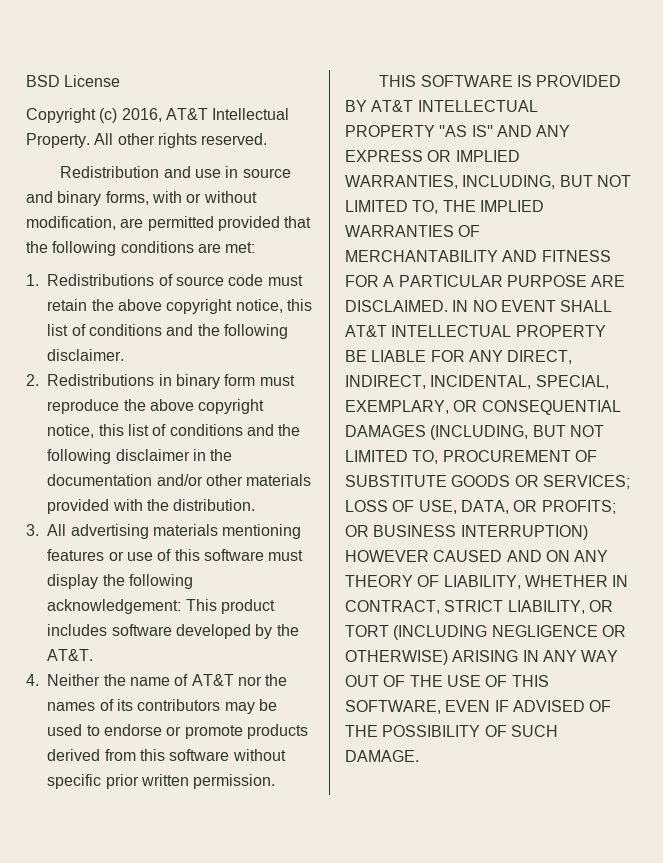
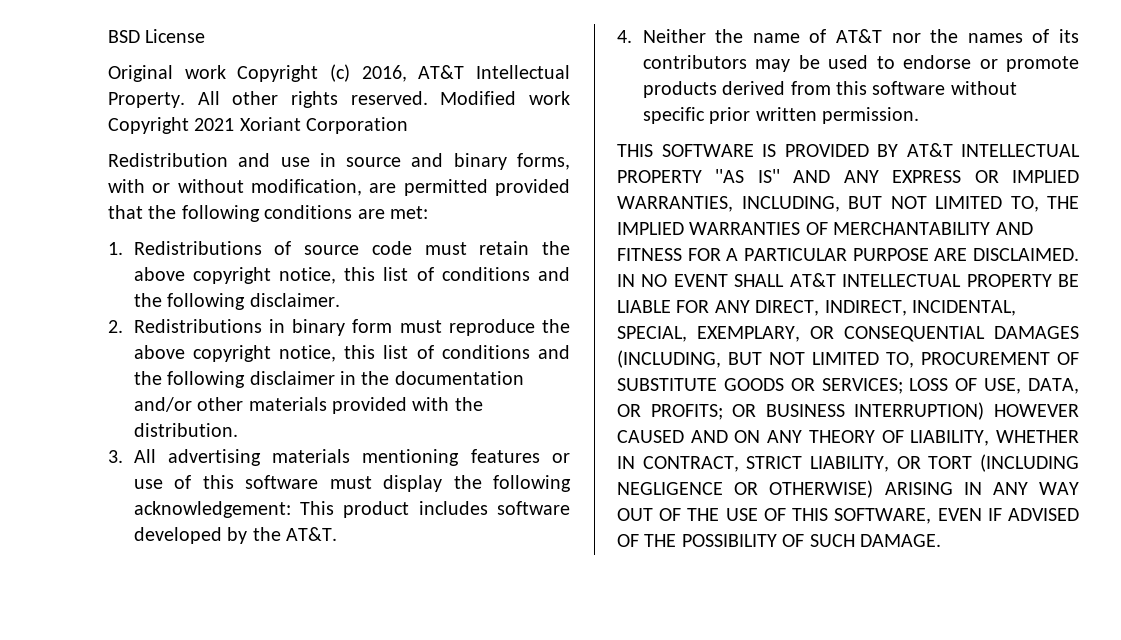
- Copyright (c) 2016, AT&T Intellectual Property.
+ Original work Copyright (c) 2016, AT&T Intellectual Property.
+ Modified work Copyright 2021 Xoriant Corporation

